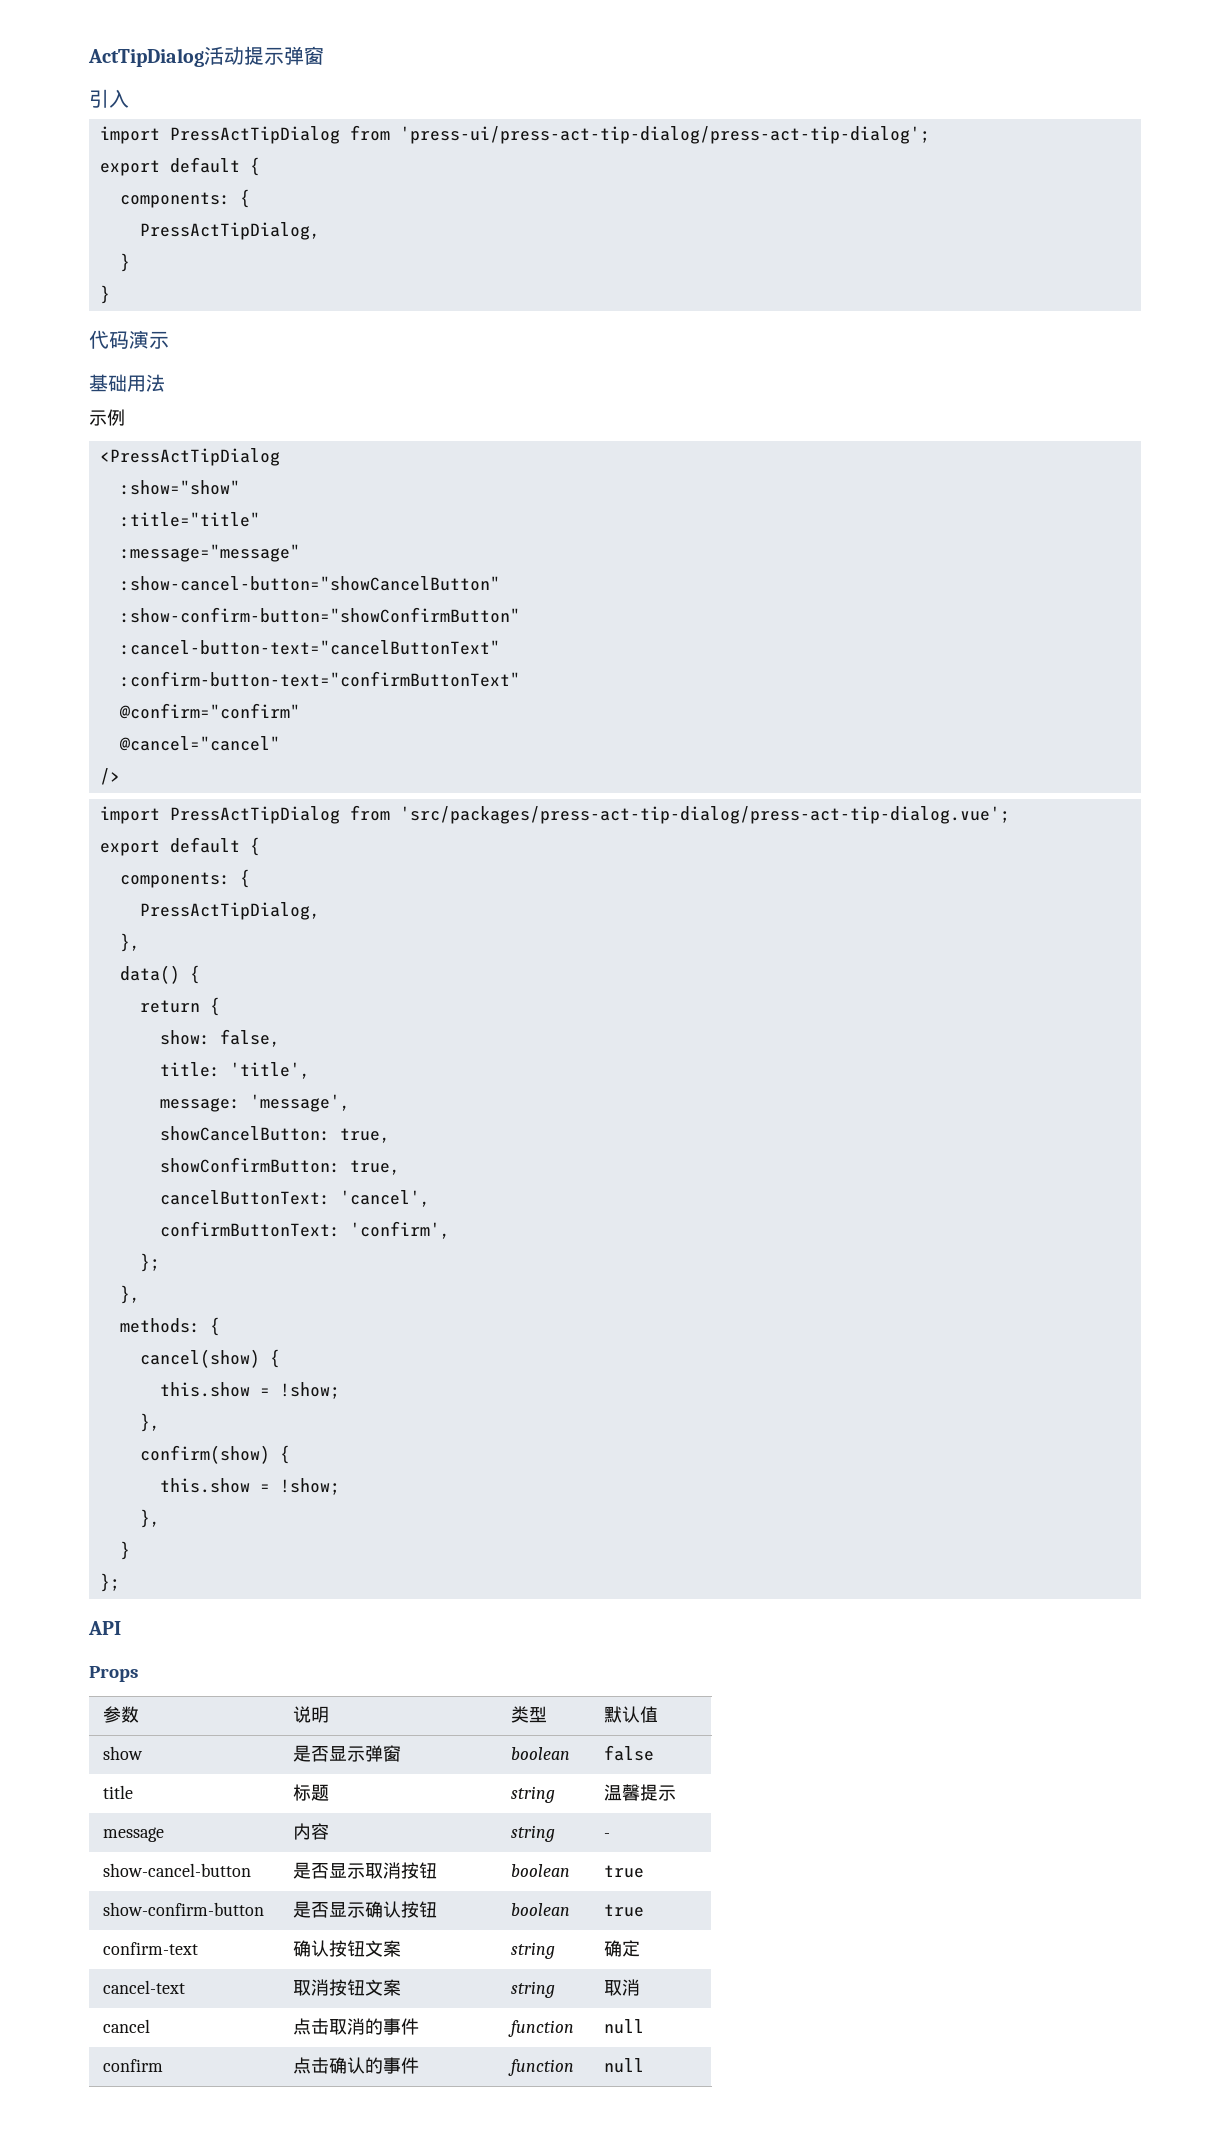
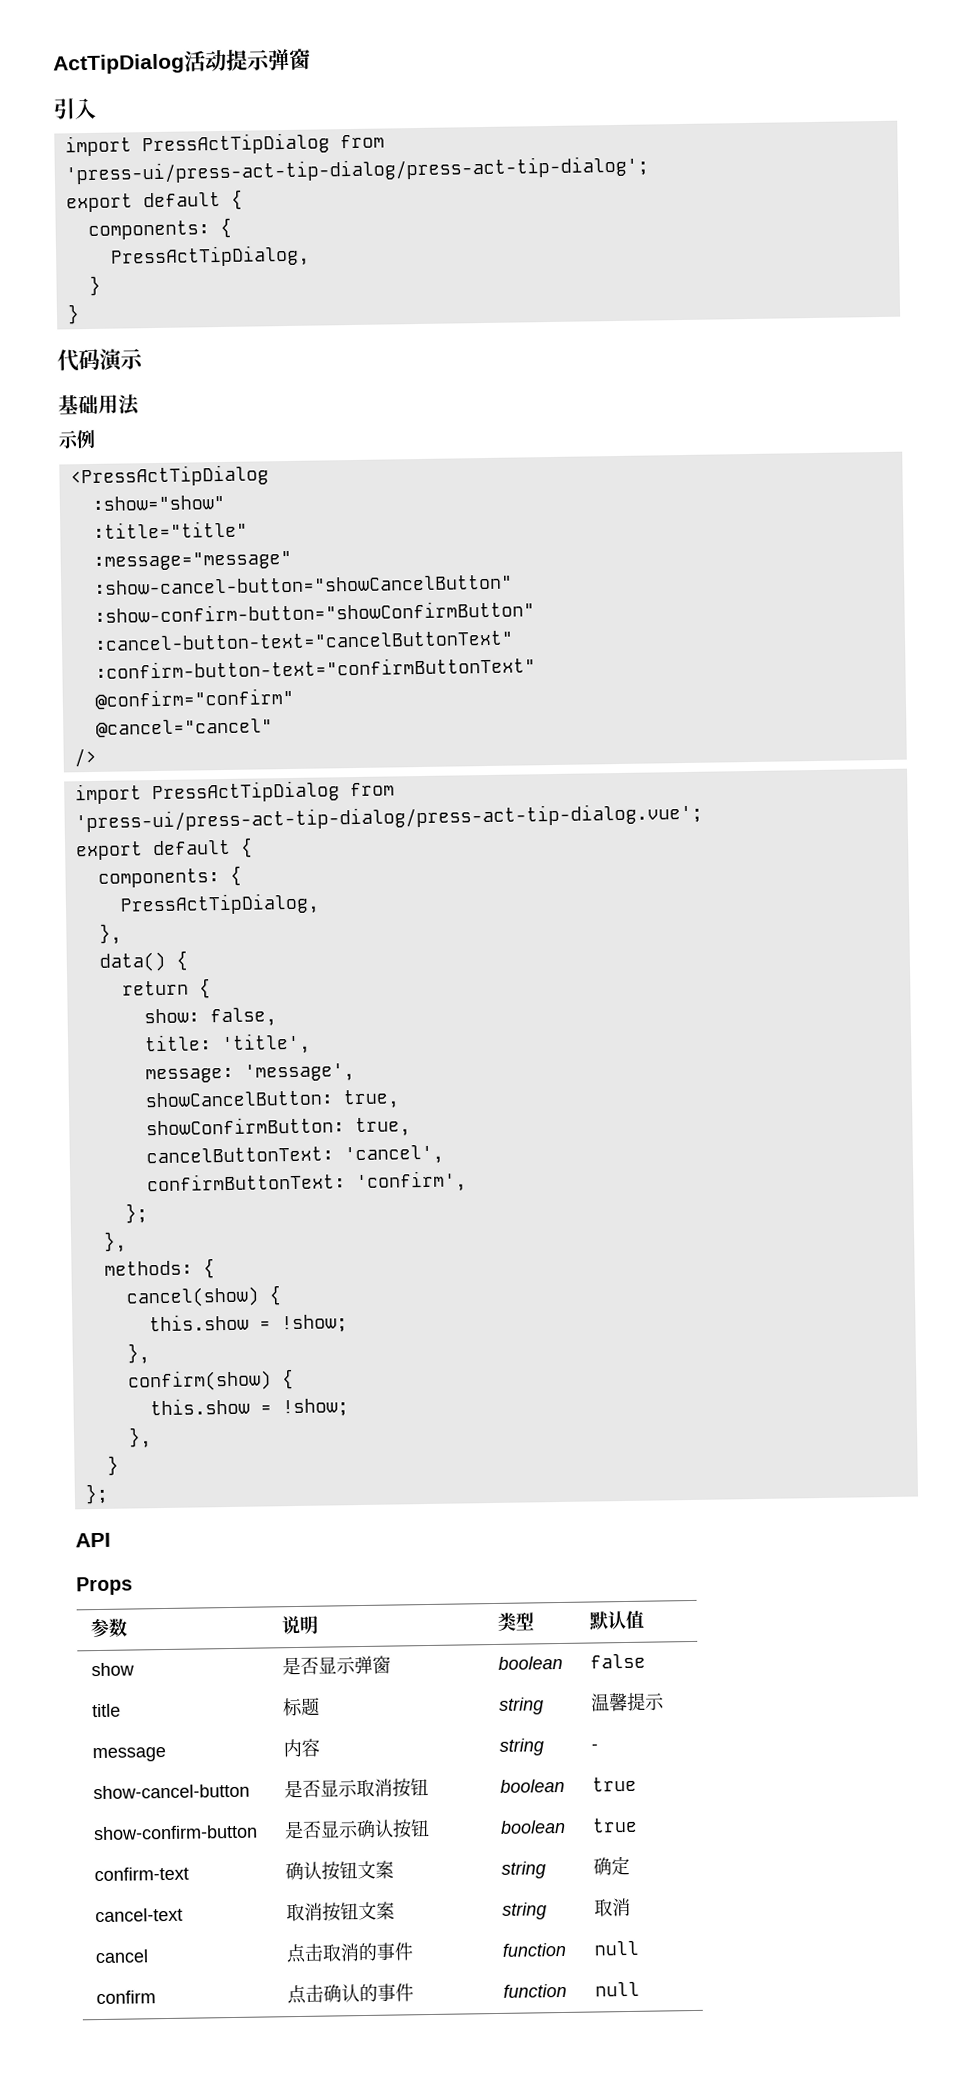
- import PressActTipDialog from 'src/packages/press-act-tip-dialog/press-act-tip-dialog.vue';
+ import PressActTipDialog from 'press-ui/press-act-tip-dialog/press-act-tip-dialog.vue';

